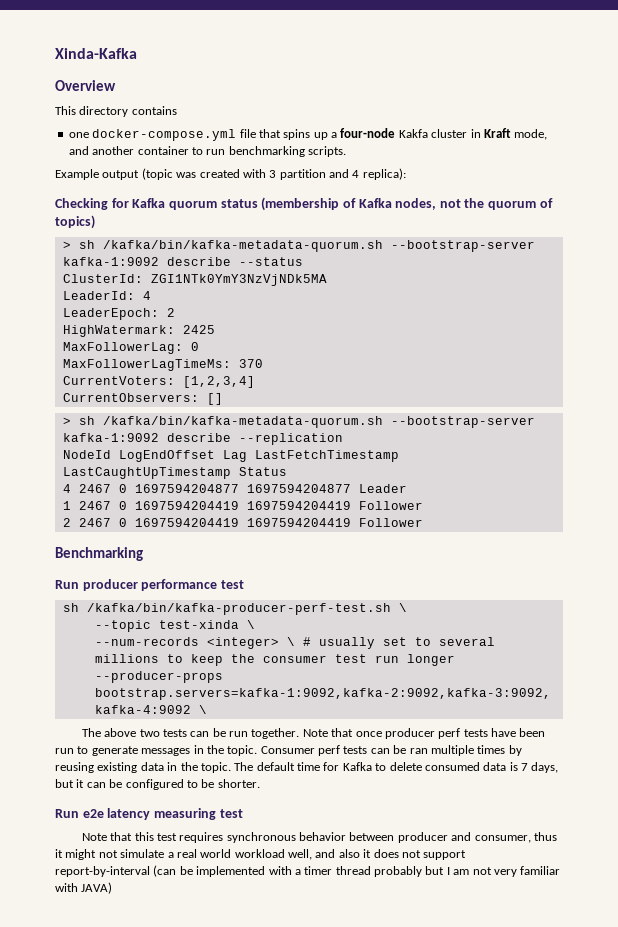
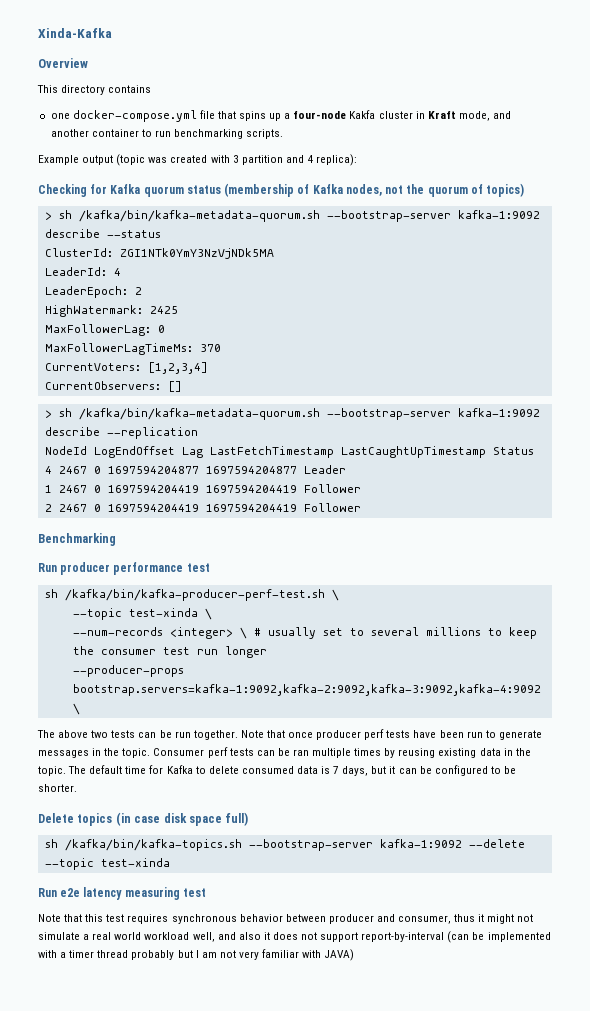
+ Delete topics (in case disk space full)
+ sh /kafka/bin/kafka-topics.sh --bootstrap-server kafka-1:9092 --delete --topic test-xinda

